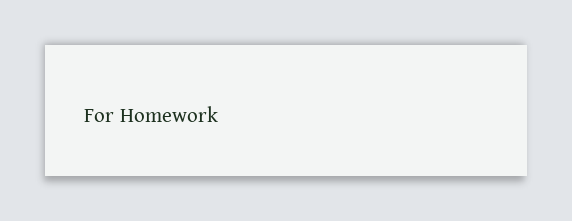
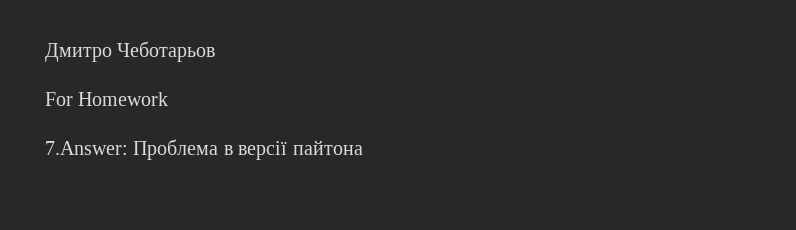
+ Дмитро Чеботарьов
+ 7.Answer: Проблема в версії пайтона

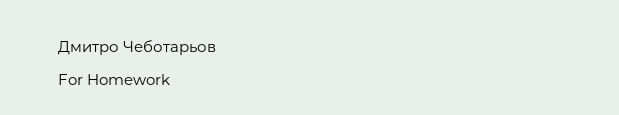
- 7.Answer: Проблема в версії пайтона

